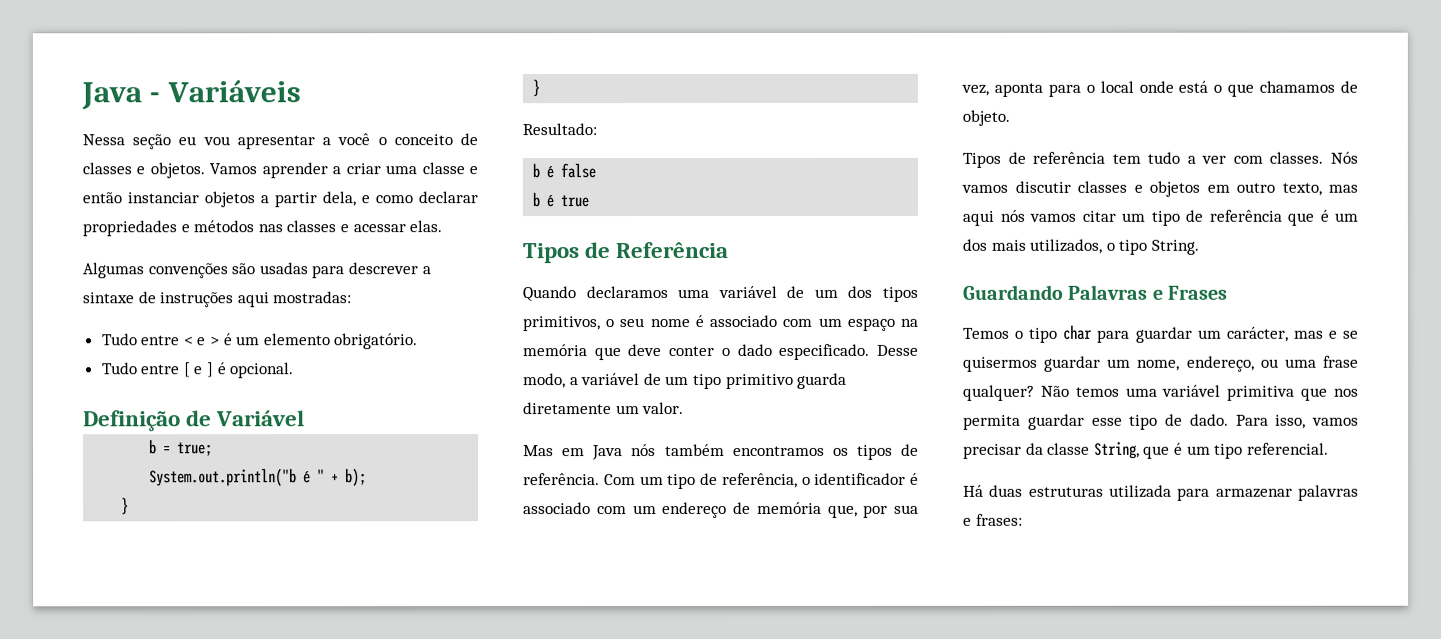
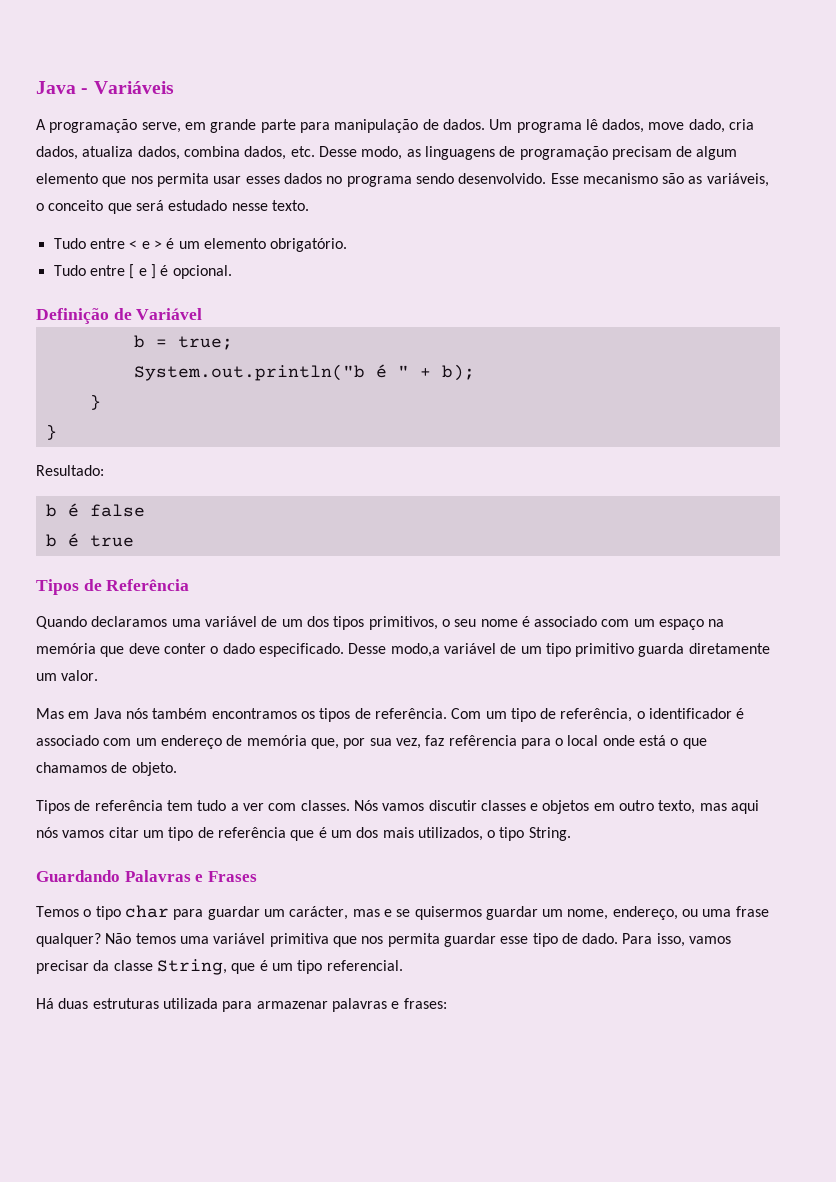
- Nessa seção eu vou apresentar a você o conceito de classes e objetos. Vamos aprender a criar uma classe e então instanciar objetos a partir dela, e como declarar propriedades e métodos nas classes e acessar elas.
- Algumas convenções são usadas para descrever a sintaxe de instruções aqui mostradas:
+ A programação serve, em grande parte para manipulação de dados. Um programa lê dados, move dado, cria dados, atualiza dados, combina dados, etc. Desse modo, as linguagens de programação precisam de algum elemento que nos permita usar esses dados no programa sendo desenvolvido. Esse mecanismo são as variáveis, o conceito que será estudado nesse texto.
- Desse modo, a variável de um tipo primitivo guarda diretamente um valor.
+ Desse modo,a variável de um tipo primitivo guarda diretamente um valor.
- Com um tipo de referência, o identificador é associado com um endereço de memória que, por sua vez, aponta para o local onde está o que chamamos de objeto.
+ Com um tipo de referência, o identificador é associado com um endereço de memória que, por sua vez, faz refêrencia para o local onde está o que chamamos de objeto.

